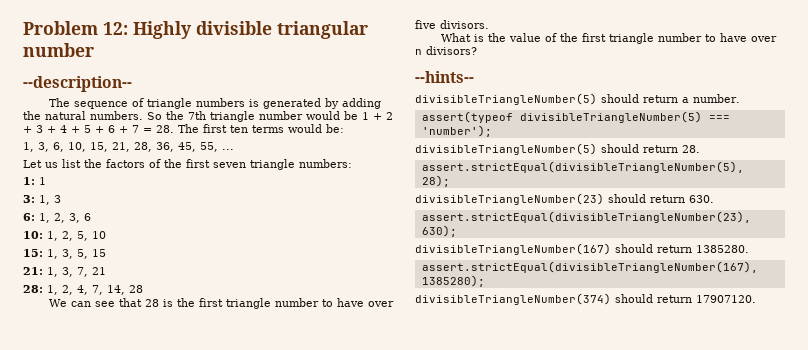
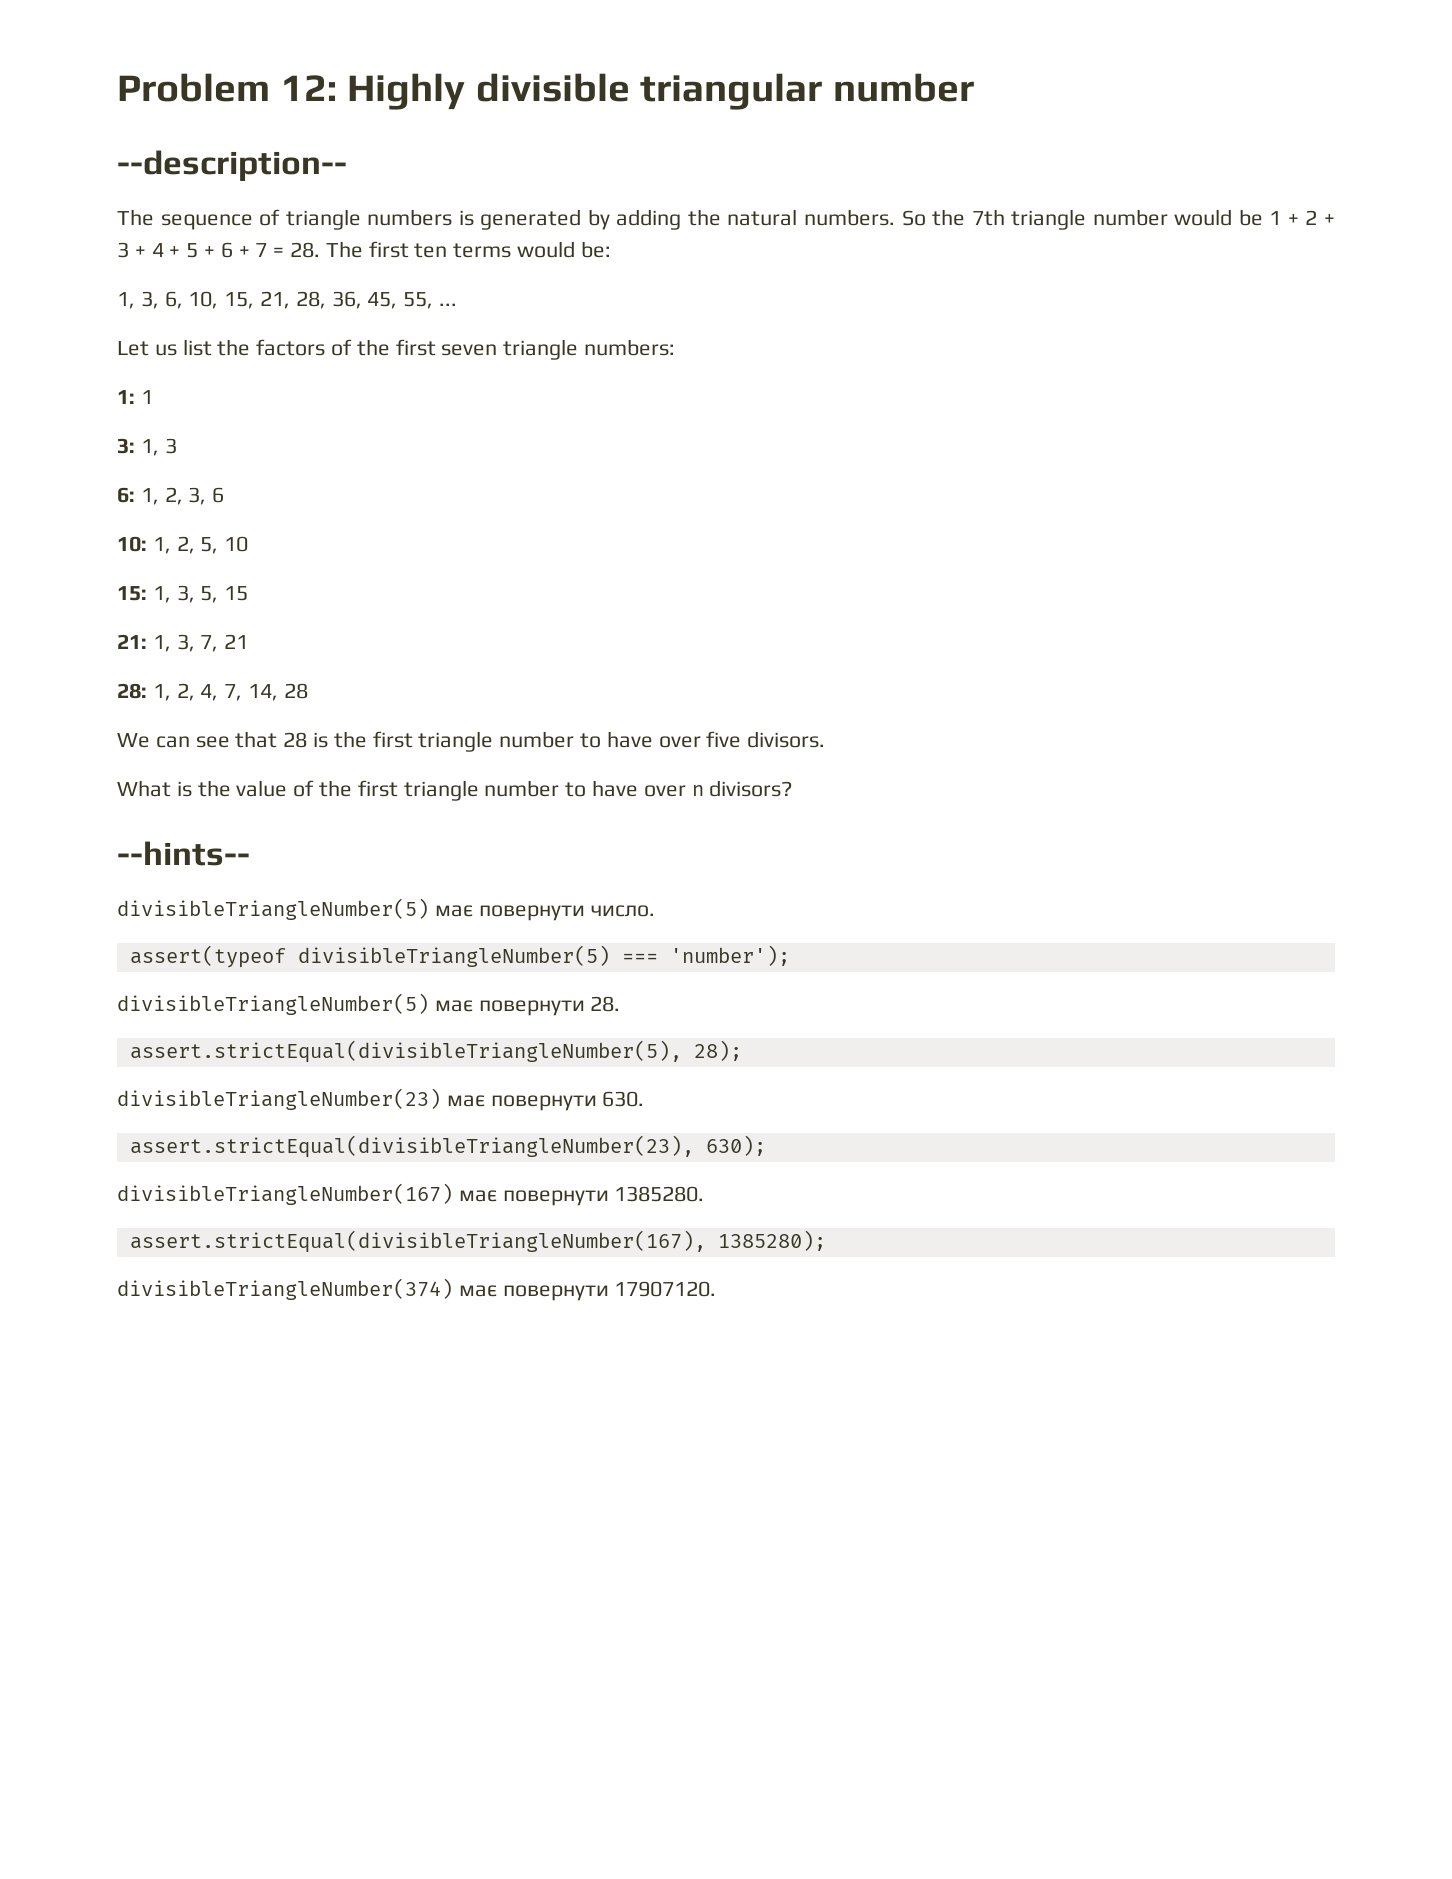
- divisibleTriangleNumber(5) should return a number.
+ divisibleTriangleNumber(5) має повернути число.
- divisibleTriangleNumber(5) should return 28.
+ divisibleTriangleNumber(5) має повернути 28.
- divisibleTriangleNumber(23) should return 630.
+ divisibleTriangleNumber(23) має повернути 630.
- divisibleTriangleNumber(167) should return 1385280.
+ divisibleTriangleNumber(167) має повернути 1385280.
- divisibleTriangleNumber(374) should return 17907120.
+ divisibleTriangleNumber(374) має повернути 17907120.

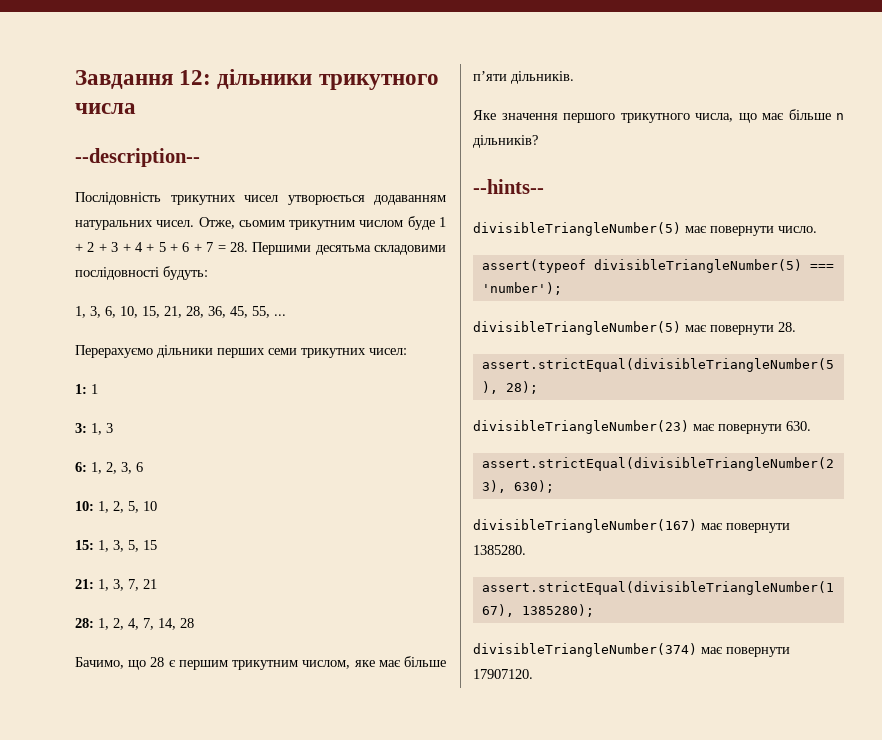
- Problem 12: Highly divisible triangular number
+ Завдання 12: дільники трикутного числа
  --description--
- The sequence of triangle numbers is generated by adding the natural numbers. So the 7th triangle number would be 1 + 2 + 3 + 4 + 5 + 6 + 7 = 28. The first ten terms would be:
+ Послідовність трикутних чисел утворюється додаванням натуральних чисел. Отже, сьомим трикутним числом буде 1 + 2 + 3 + 4 + 5 + 6 + 7 = 28. Першими десятьма складовими послідовності будуть:
- Let us list the factors of the first seven triangle numbers:
+ Перерахуємо дільники перших семи трикутних чисел:
- We can see that 28 is the first triangle number to have over five divisors.
- What is the value of the first triangle number to have over n divisors?
+ Бачимо, що 28 є першим трикутним числом, яке має більше п’яти дільників.
+ Яке значення першого трикутного числа, що має більше n дільників?

